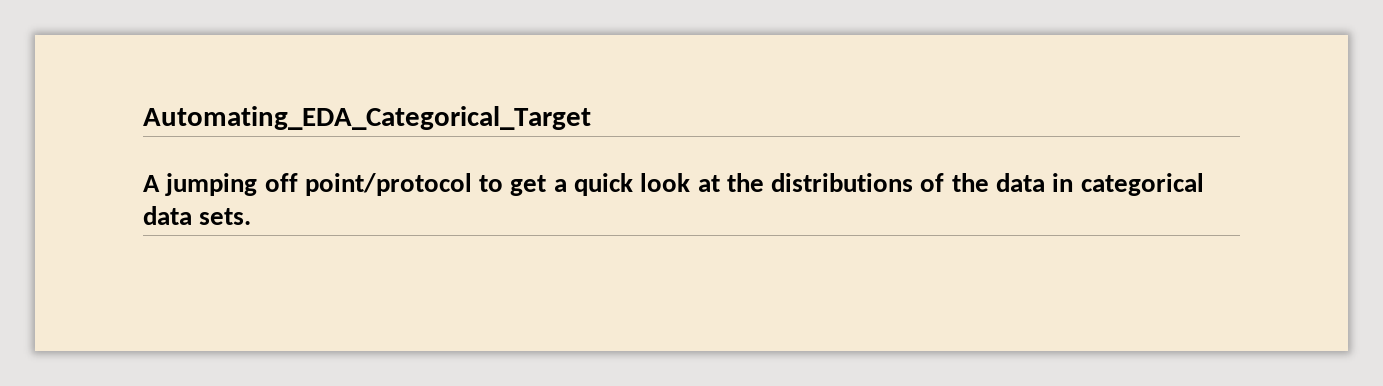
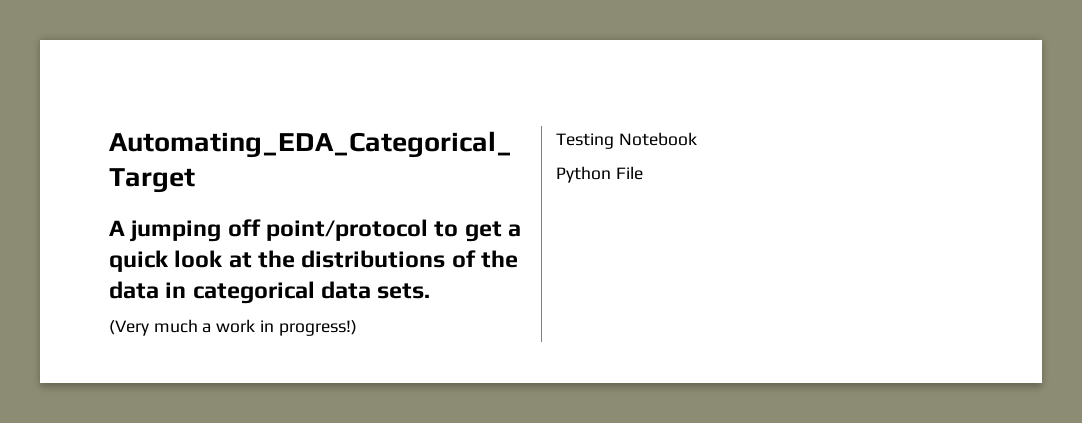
+ (Very much a work in progress!)
+ Testing Notebook
+ Python File

